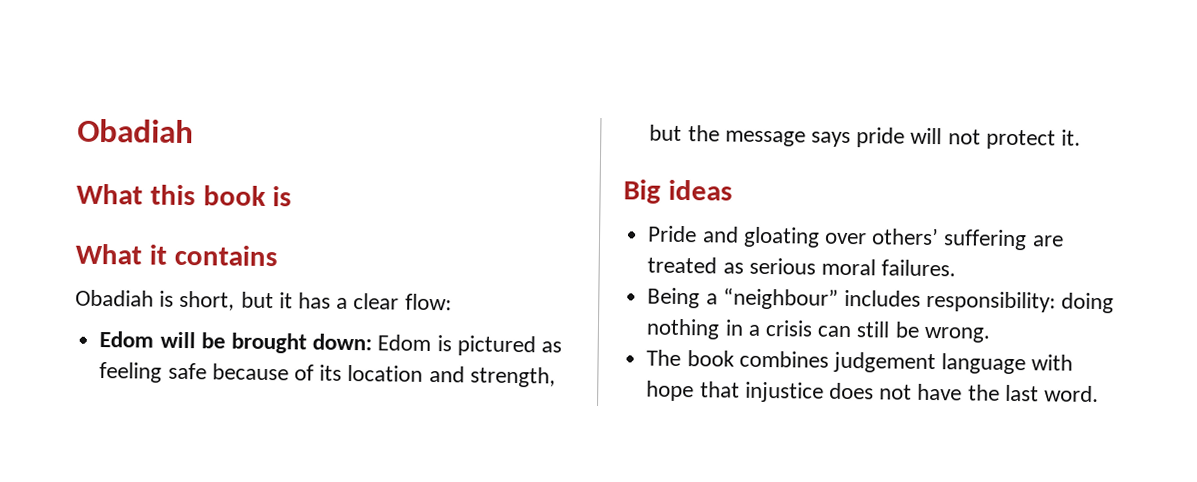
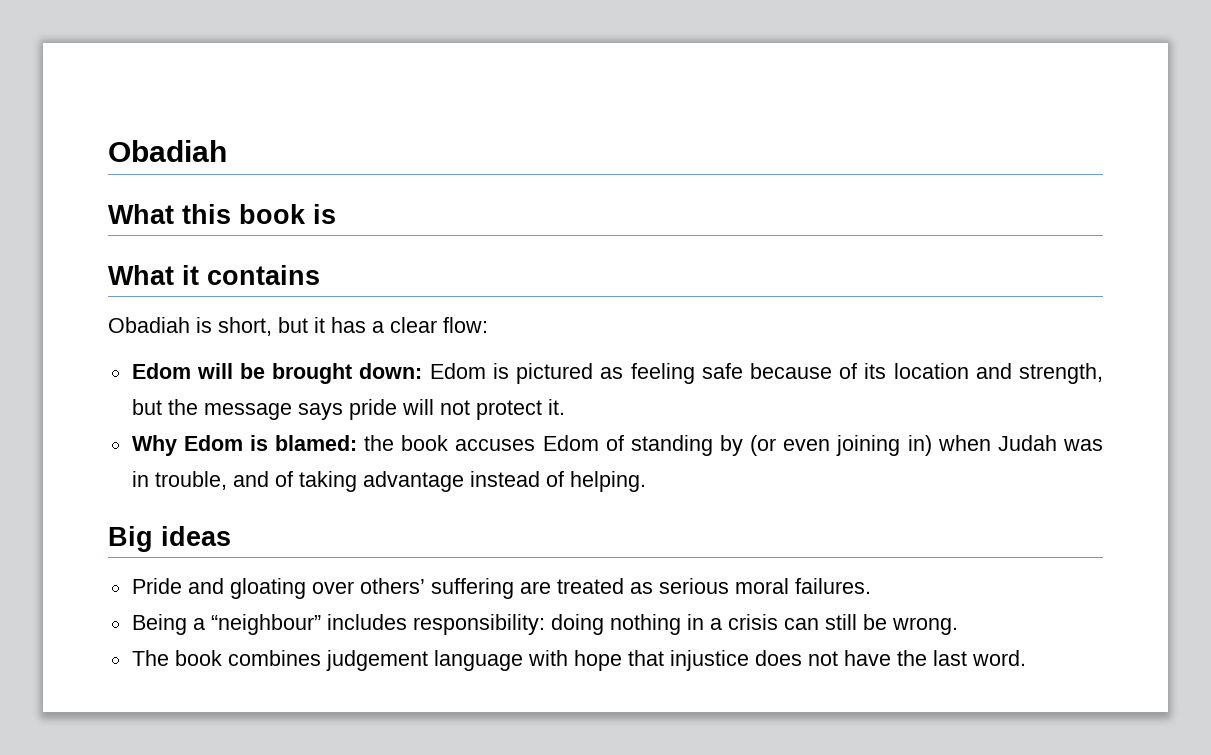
+ Why Edom is blamed: the book accuses Edom of standing by (or even joining in) when Judah was in trouble, and of taking advantage instead of helping.

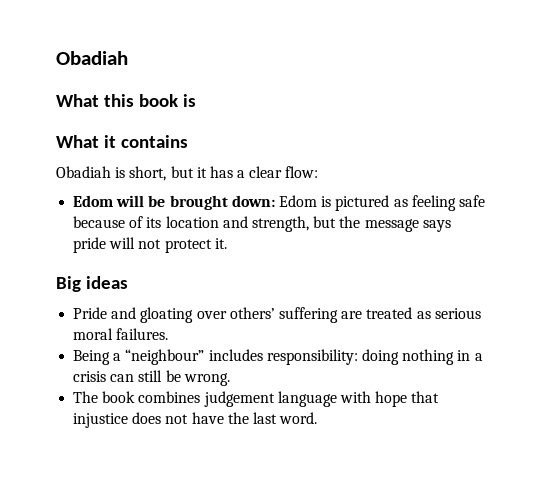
- Why Edom is blamed: the book accuses Edom of standing by (or even joining in) when Judah was in trouble, and of taking advantage instead of helping.

